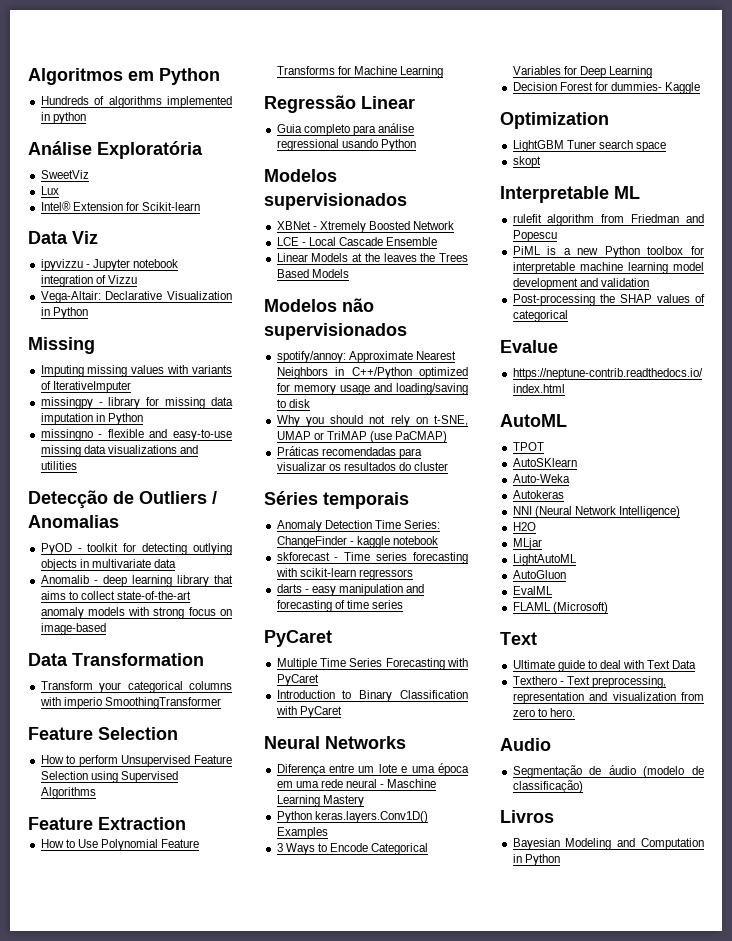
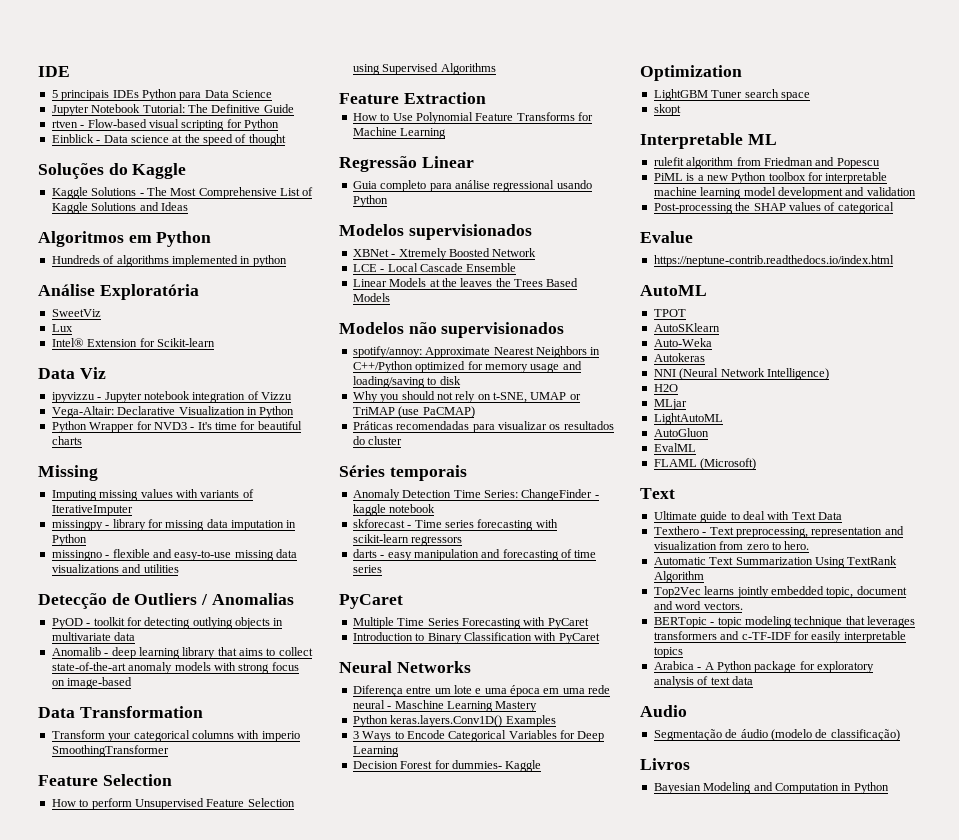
+ IDE
+ 5 principais IDEs Python para Data Science
+ Jupyter Notebook Tutorial: The Definitive Guide
+ rtven - Flow-based visual scripting for Python
+ Einblick - Data science at the speed of thought
+ Soluções do Kaggle
+ Kaggle Solutions - The Most Comprehensive List of Kaggle Solutions and Ideas
+ Python Wrapper for NVD3 - It's time for beautiful charts
+ Automatic Text Summarization Using TextRank Algorithm
+ Top2Vec learns jointly embedded topic, document and word vectors.
+ BERTopic - topic modeling technique that leverages transformers and c-TF-IDF for easily interpretable topics
+ Arabica - A Python package for exploratory analysis of text data

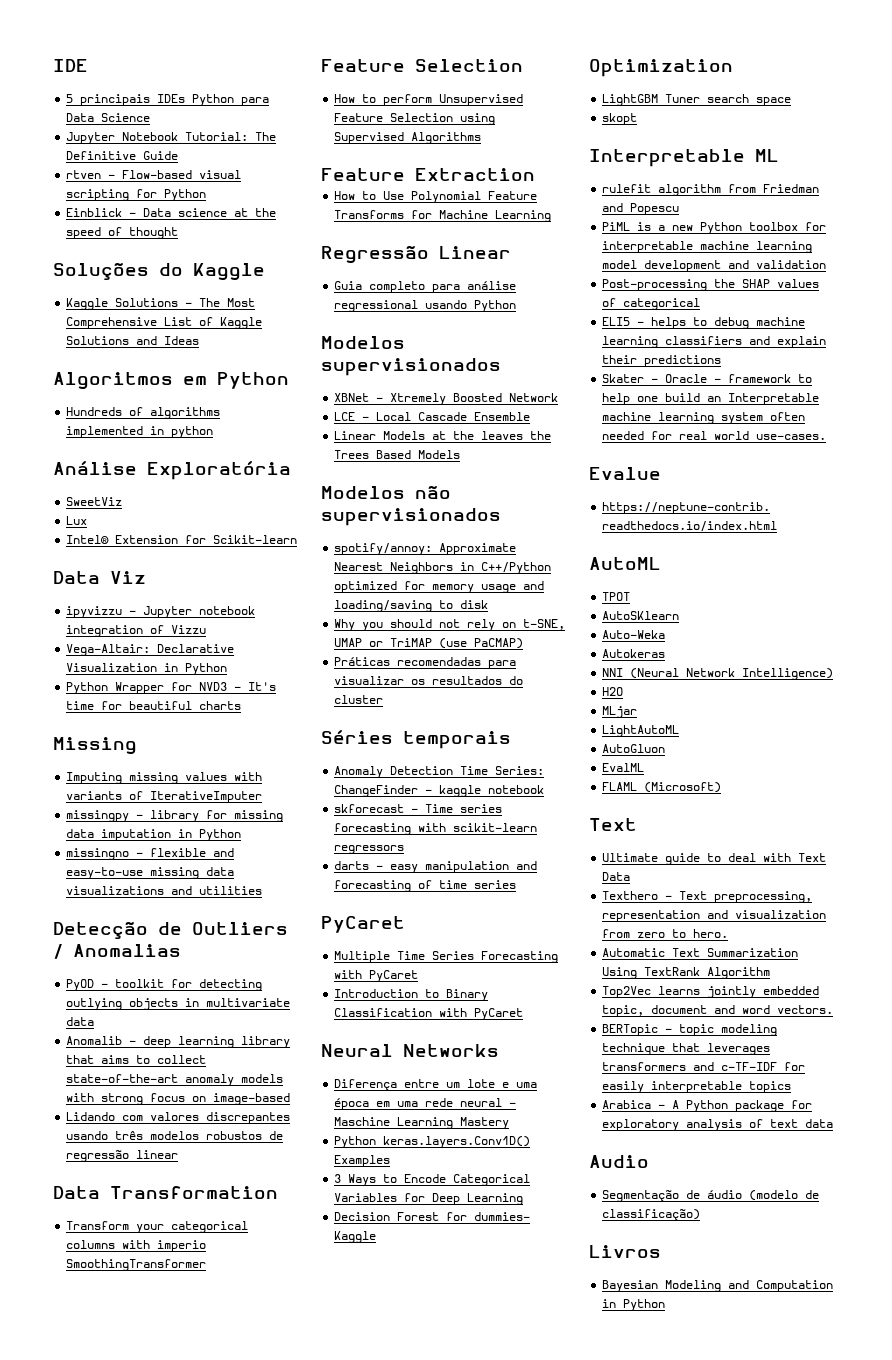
+ Lidando com valores discrepantes usando três modelos robustos de regressão linear
+ ELI5 - helps to debug machine learning classifiers and explain their predictions
+ Skater - Oracle - framework to help one build an Interpretable machine learning system often needed for real world use-cases.

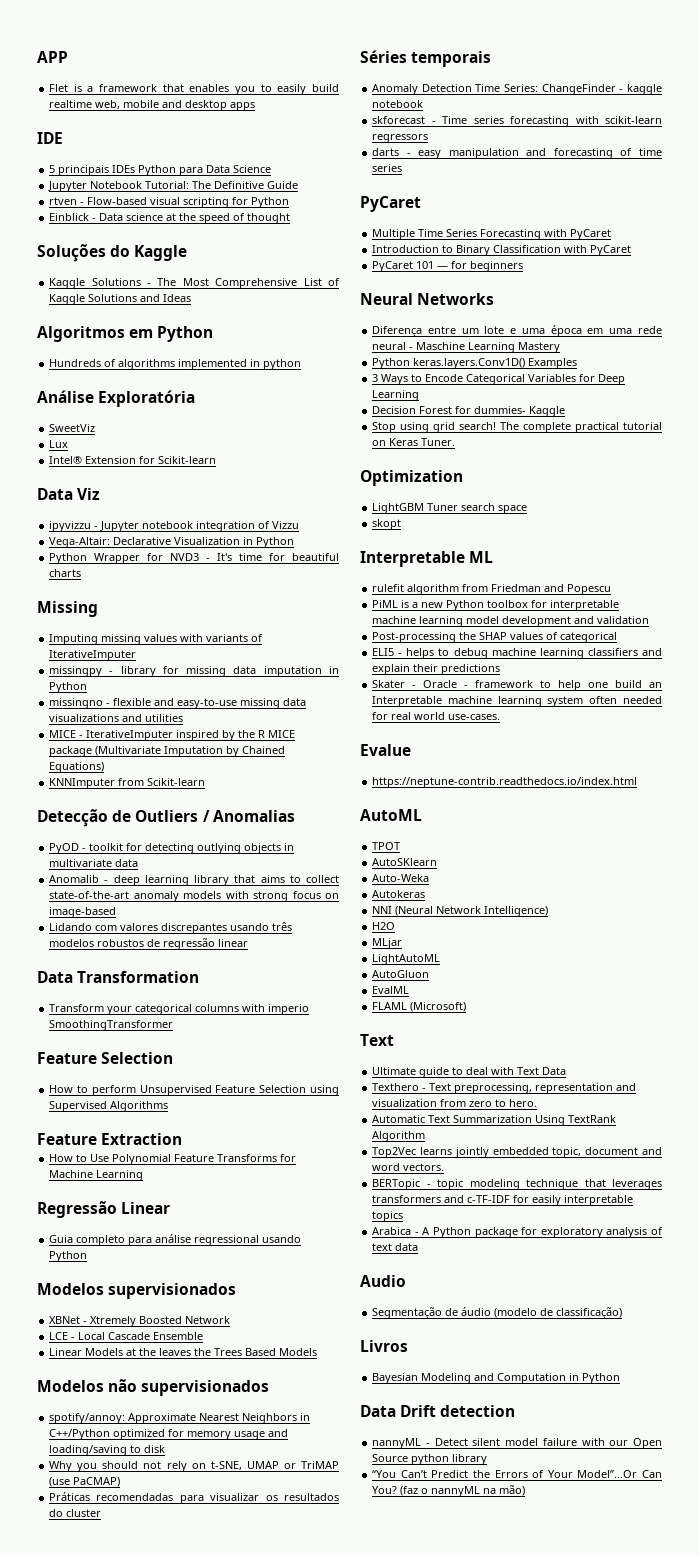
+ APP
+ Flet is a framework that enables you to easily build realtime web, mobile and desktop apps
+ MICE - IterativeImputer inspired by the R MICE package (Multivariate Imputation by Chained Equations)
+ KNNImputer from Scikit-learn
+ PyCaret 101 — for beginners
+ Stop using grid search! The complete practical tutorial on Keras Tuner.
+ Data Drift detection
+ nannyML - Detect silent model failure with our Open Source python library
+ “You Can’t Predict the Errors of Your Model”…Or Can You? (faz o nannyML na mão)

